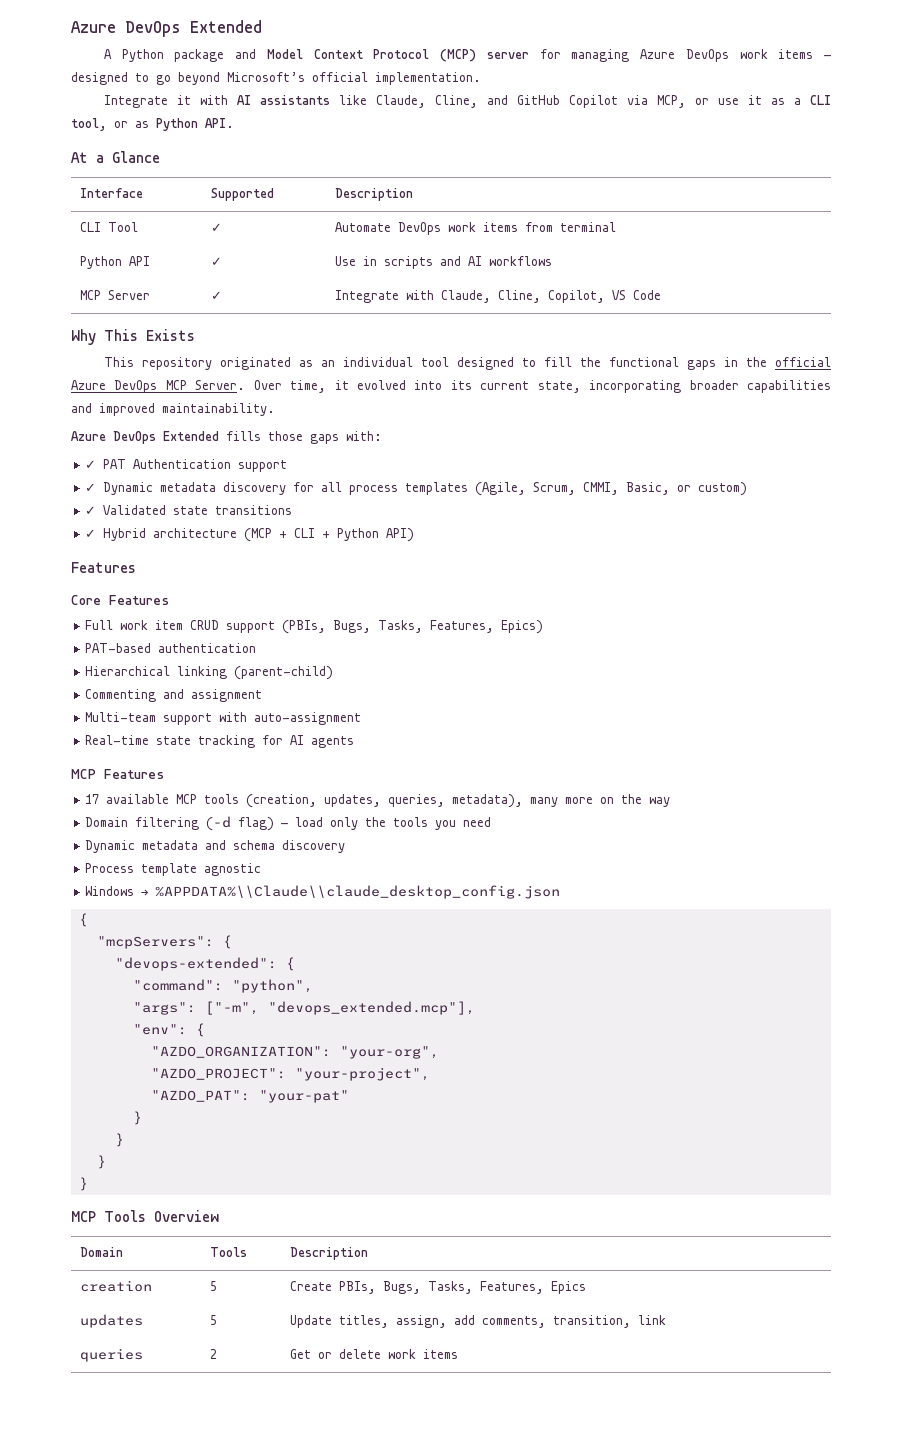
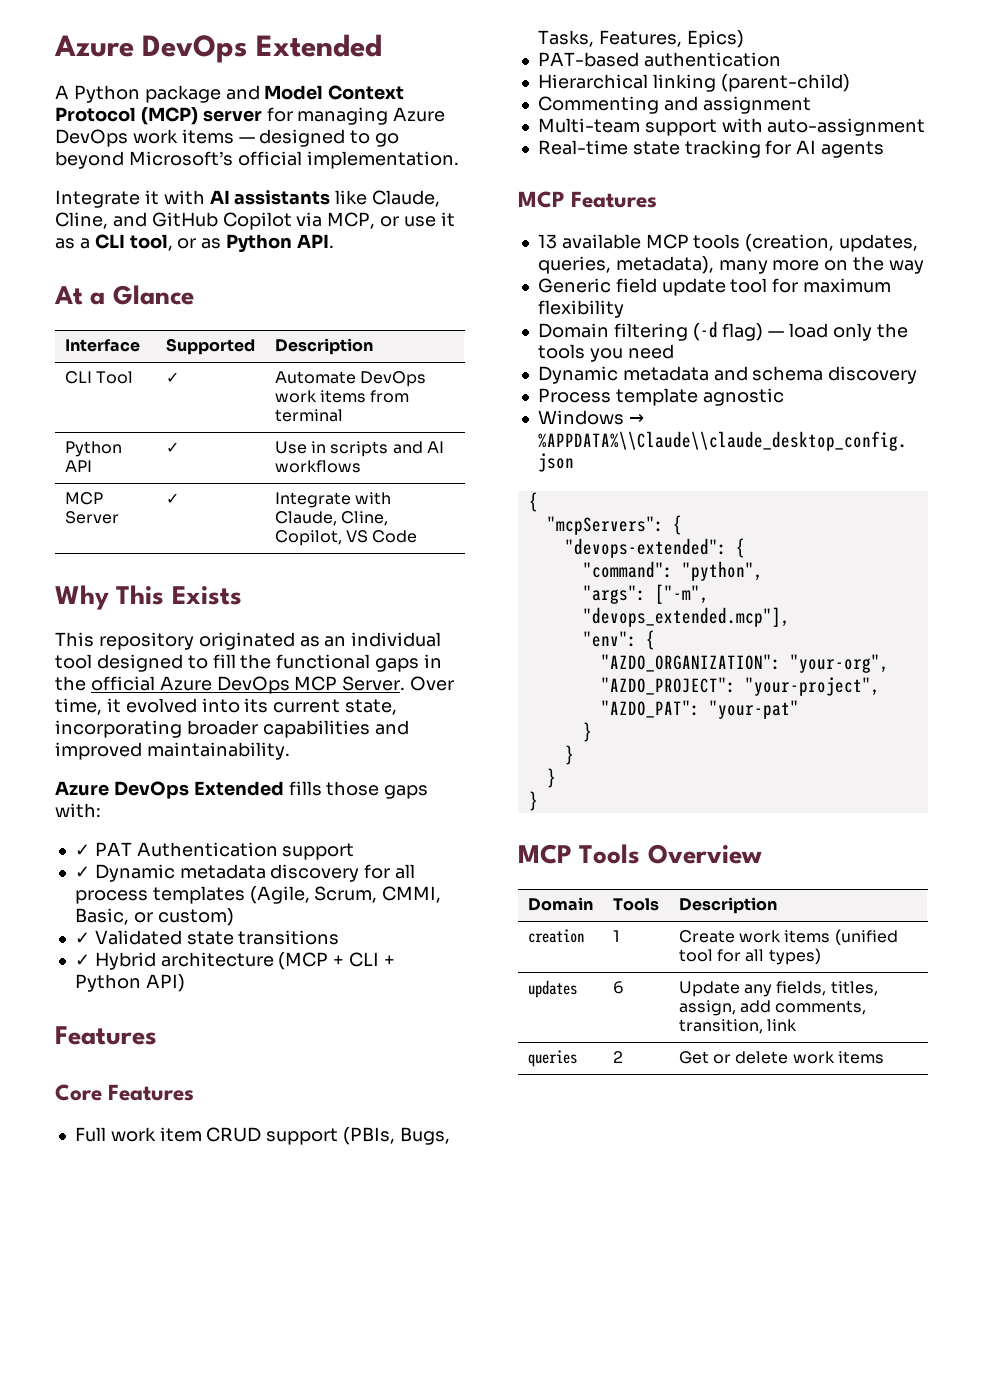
- 17 available MCP tools (creation, updates, queries, metadata), many more on the way
+ 13 available MCP tools (creation, updates, queries, metadata), many more on the way
+ Generic field update tool for maximum flexibility
- creation | 5 | Create PBIs, Bugs, Tasks, Features, Epics
+ creation | 1 | Create work items (unified tool for all types)
- updates | 5 | Update titles, assign, add comments, transition, link
+ updates | 6 | Update any fields, titles, assign, add comments, transition, link

